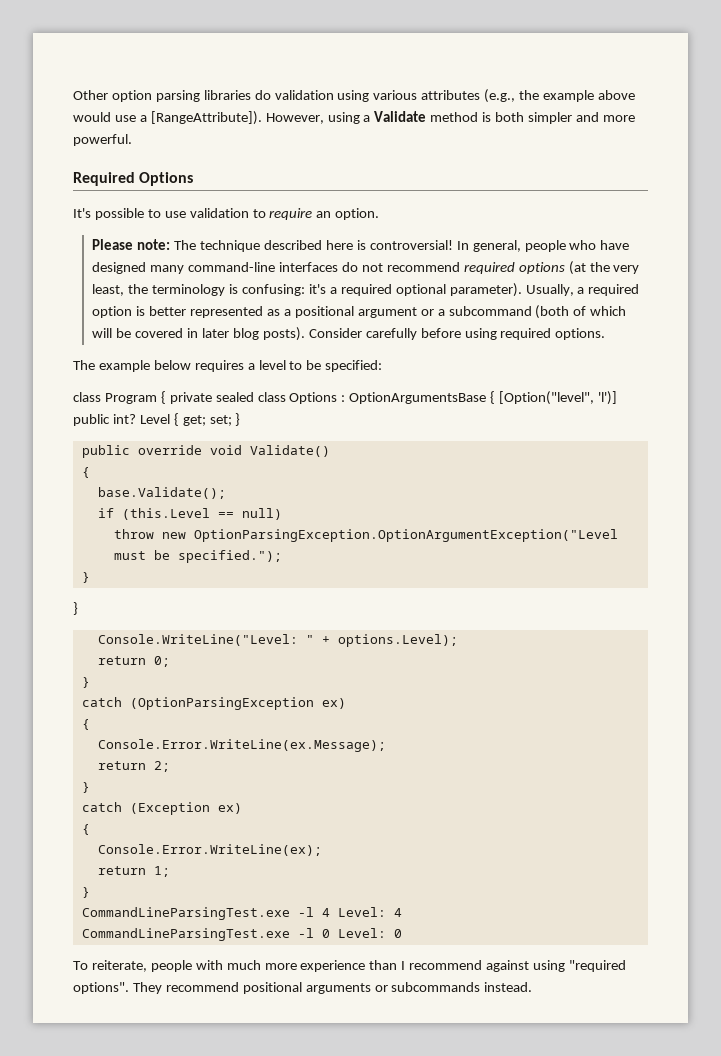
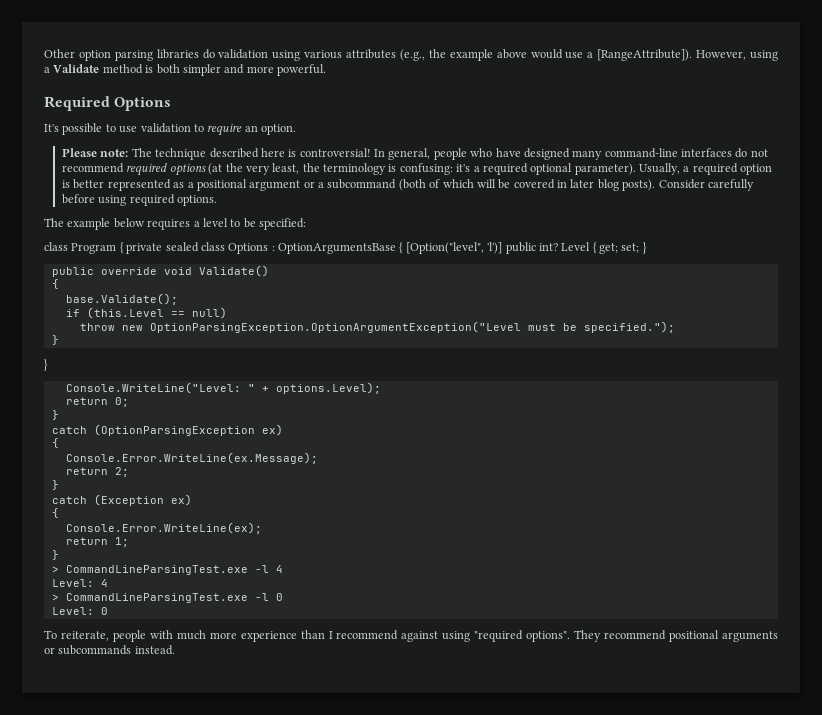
- CommandLineParsingTest.exe -l 4 Level: 4
+ > CommandLineParsingTest.exe -l 4
+ Level: 4
- CommandLineParsingTest.exe -l 0 Level: 0
+ > CommandLineParsingTest.exe -l 0
+ Level: 0

